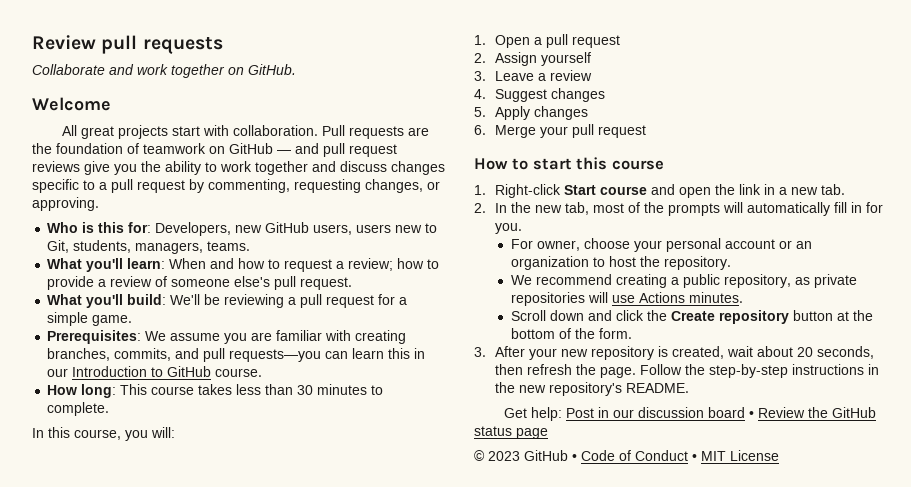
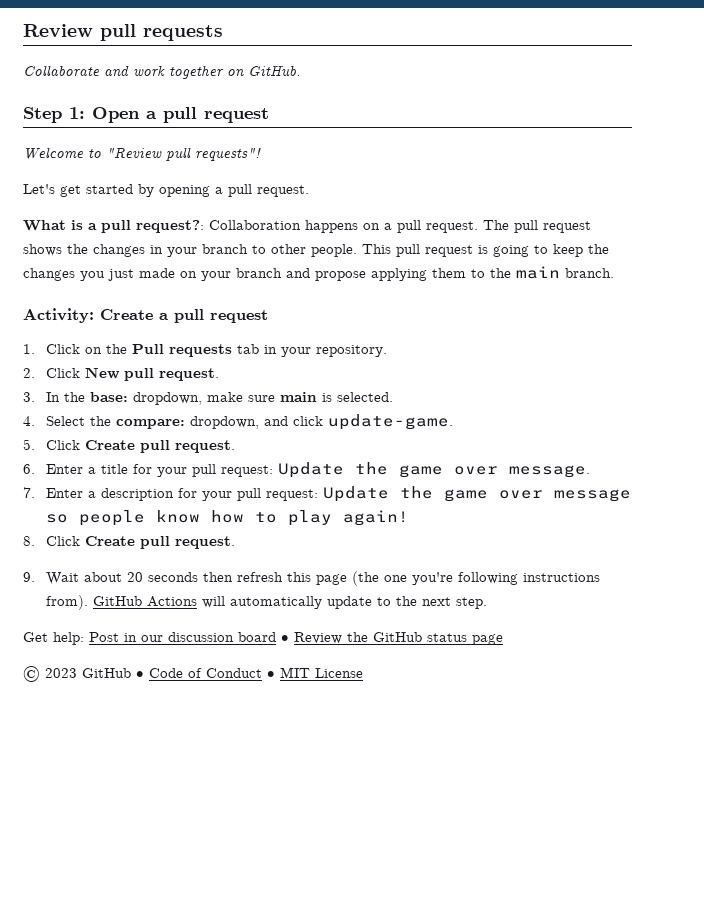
- Welcome
- All great projects start with collaboration. Pull requests are the foundation of teamwork on GitHub — and pull request reviews give you the ability to work together and discuss changes specific to a pull request by commenting, requesting changes, or approving.
- Who is this for: Developers, new GitHub users, users new to Git, students, managers, teams.
- What you'll learn: When and how to request a review; how to provide a review of someone else's pull request.
- What you'll build: We'll be reviewing a pull request for a simple game.
- Prerequisites: We assume you are familiar with creating branches, commits, and pull requests—you can learn this in our Introduction to GitHub course.
- How long: This course takes less than 30 minutes to complete.
- In this course, you will:
- 1. Open a pull request
- 2. Assign yourself
- 3. Leave a review
- 4. Suggest changes
- 5. Apply changes
- 6. Merge your pull request
- How to start this course
- 1. Right-click Start course and open the link in a new tab.
- 2. In the new tab, most of the prompts will automatically fill in for you.
- For owner, choose your personal account or an organization to host the repository.
- We recommend creating a public repository, as private repositories will use Actions minutes.
- Scroll down and click the Create repository button at the bottom of the form.
- 3. After your new repository is created, wait about 20 seconds, then refresh the page. Follow the step-by-step instructions in the new repository's README.
+ Step 1: Open a pull request
+ Welcome to "Review pull requests"!
+ Let's get started by opening a pull request.
+ What is a pull request?: Collaboration happens on a pull request. The pull request shows the changes in your branch to other people. This pull request is going to keep the changes you just made on your branch and propose applying them to the main branch.
+ Activity: Create a pull request
+ 1. Click on the Pull requests tab in your repository.
+ 2. Click New pull request.
+ 3. In the base: dropdown, make sure main is selected.
+ 4. Select the compare: dropdown, and click update-game.
+ 5. Click Create pull request.
+ 6. Enter a title for your pull request: Update the game over message.
+ 7. Enter a description for your pull request: Update the game over message so people know how to play again!
+ 8. Click Create pull request.
+ 9. Wait about 20 seconds then refresh this page (the one you're following instructions from). GitHub Actions will automatically update to the next step.

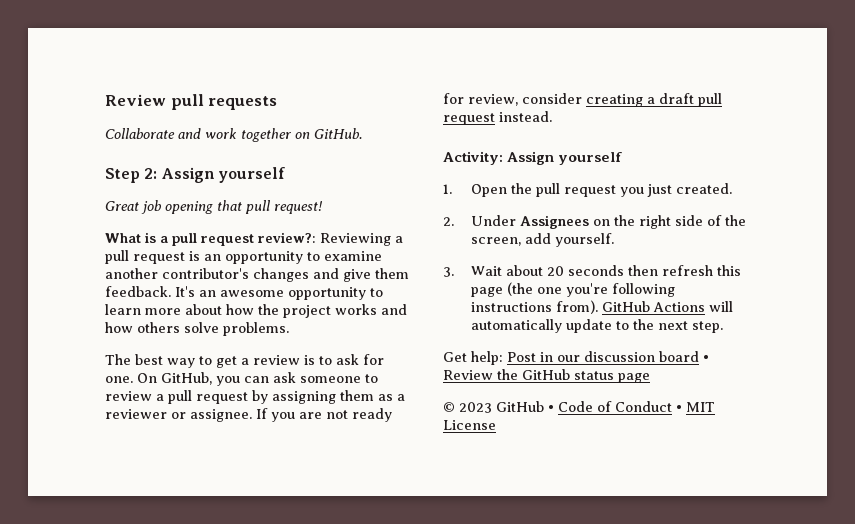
- Step 1: Open a pull request
- Welcome to "Review pull requests"!
- Let's get started by opening a pull request.
- What is a pull request?: Collaboration happens on a pull request. The pull request shows the changes in your branch to other people. This pull request is going to keep the changes you just made on your branch and propose applying them to the main branch.
- Activity: Create a pull request
- 1. Click on the Pull requests tab in your repository.
- 2. Click New pull request.
- 3. In the base: dropdown, make sure main is selected.
- 4. Select the compare: dropdown, and click update-game.
- 5. Click Create pull request.
- 6. Enter a title for your pull request: Update the game over message.
- 7. Enter a description for your pull request: Update the game over message so people know how to play again!
- 8. Click Create pull request.
- 9. Wait about 20 seconds then refresh this page (the one you're following instructions from).
+ Step 2: Assign yourself
+ Great job opening that pull request!
+ What is a pull request review?: Reviewing a pull request is an opportunity to examine another contributor's changes and give them feedback. It's an awesome opportunity to learn more about how the project works and how others solve problems.
+ The best way to get a review is to ask for one. On GitHub, you can ask someone to review a pull request by assigning them as a reviewer or assignee. If you are not ready for review, consider creating a draft pull request instead.
+ Activity: Assign yourself
+ 1. Open the pull request you just created.
+ 2. Under Assignees on the right side of the screen, add yourself.
+ 3. Wait about 20 seconds then refresh this page (the one you're following instructions from).

